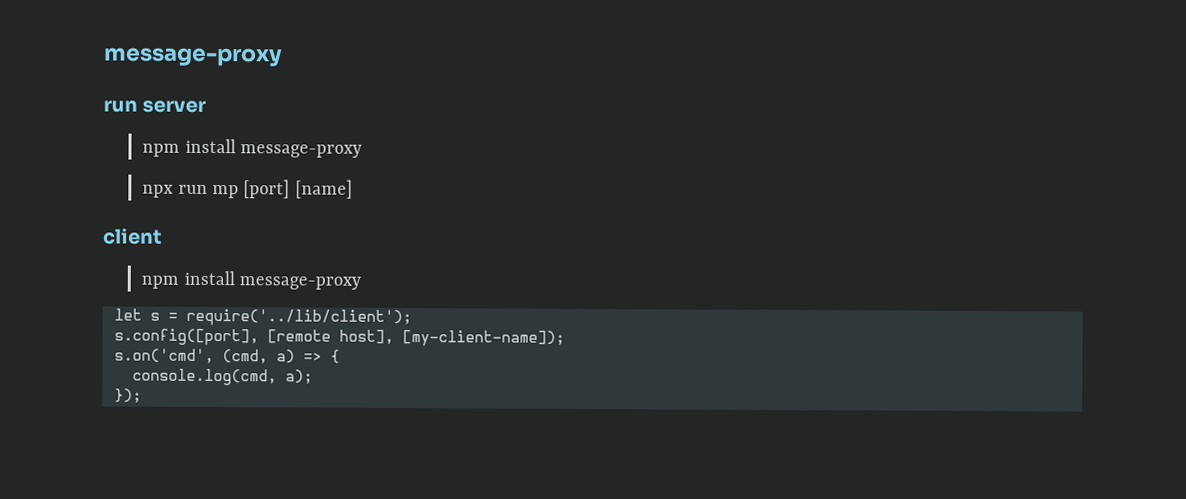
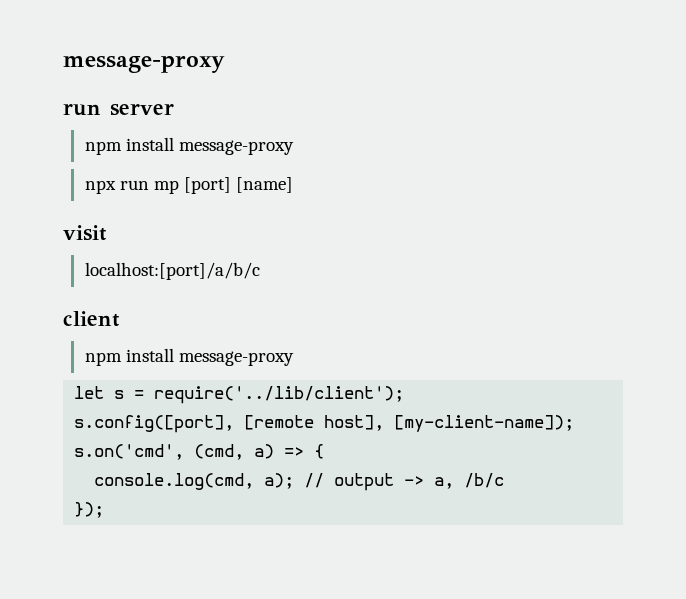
+ visit
+ localhost:[port]/a/b/c
- console.log(cmd, a);
+ console.log(cmd, a); // output -> a, /b/c

